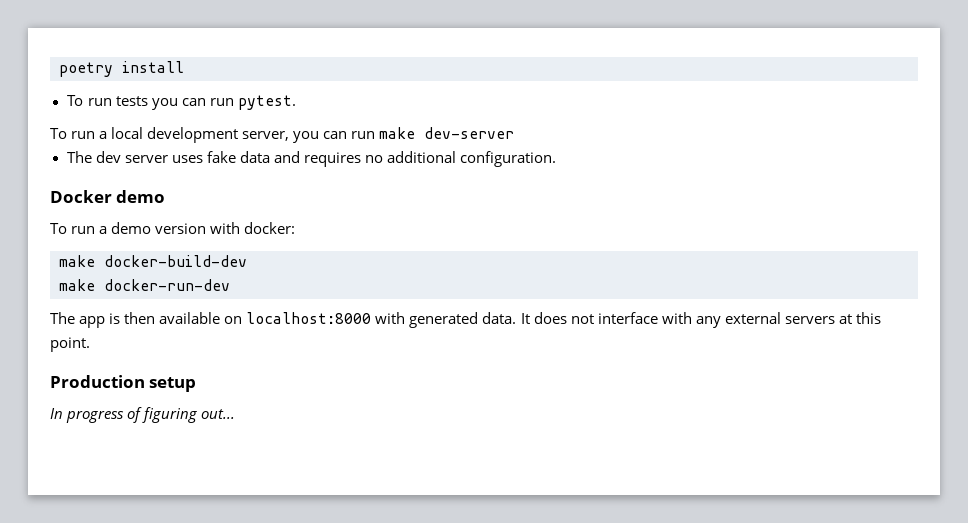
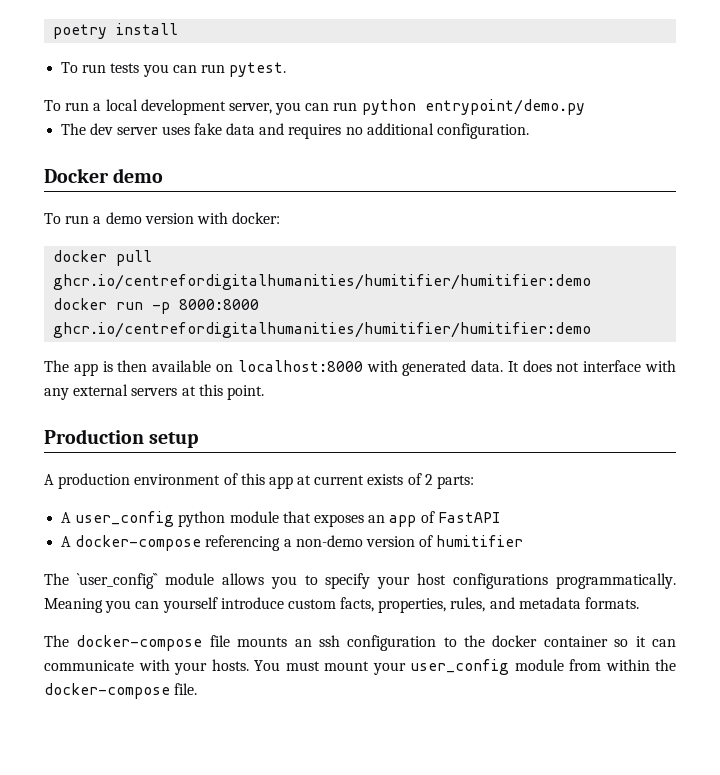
- To run a local development server, you can run make dev-server
+ To run a local development server, you can run python entrypoint/demo.py
- make docker-build-dev
- make docker-run-dev
+ docker pull ghcr.io/centrefordigitalhumanities/humitifier/humitifier:demo
+ docker run -p 8000:8000 ghcr.io/centrefordigitalhumanities/humitifier/humitifier:demo
- In progress of figuring out...
+ A production environment of this app at current exists of 2 parts:
+ A user_config python module that exposes an app of FastAPI
+ A docker-compose referencing a non-demo version of humitifier
+ The `user_config`` module allows you to specify your host configurations programmatically. Meaning you can yourself introduce custom facts, properties, rules, and metadata formats.
+ The docker-compose file mounts an ssh configuration to the docker container so it can communicate with your hosts. You must mount your user_config module from within the docker-compose file.

